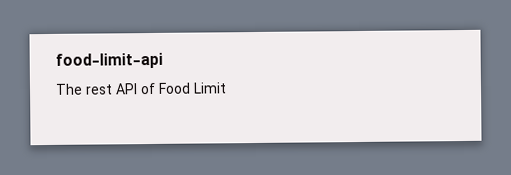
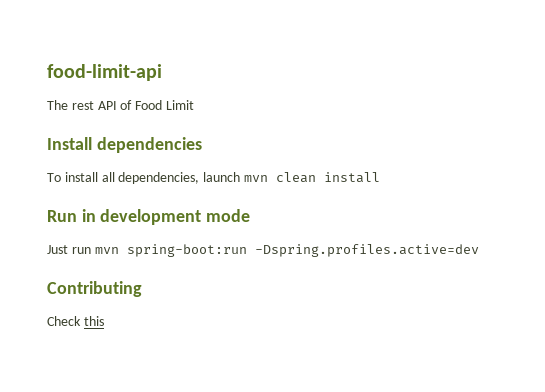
+ Install dependencies
+ To install all dependencies, launch mvn clean install
+ Run in development mode
+ Just run mvn spring-boot:run -Dspring.profiles.active=dev
+ Contributing
+ Check this

